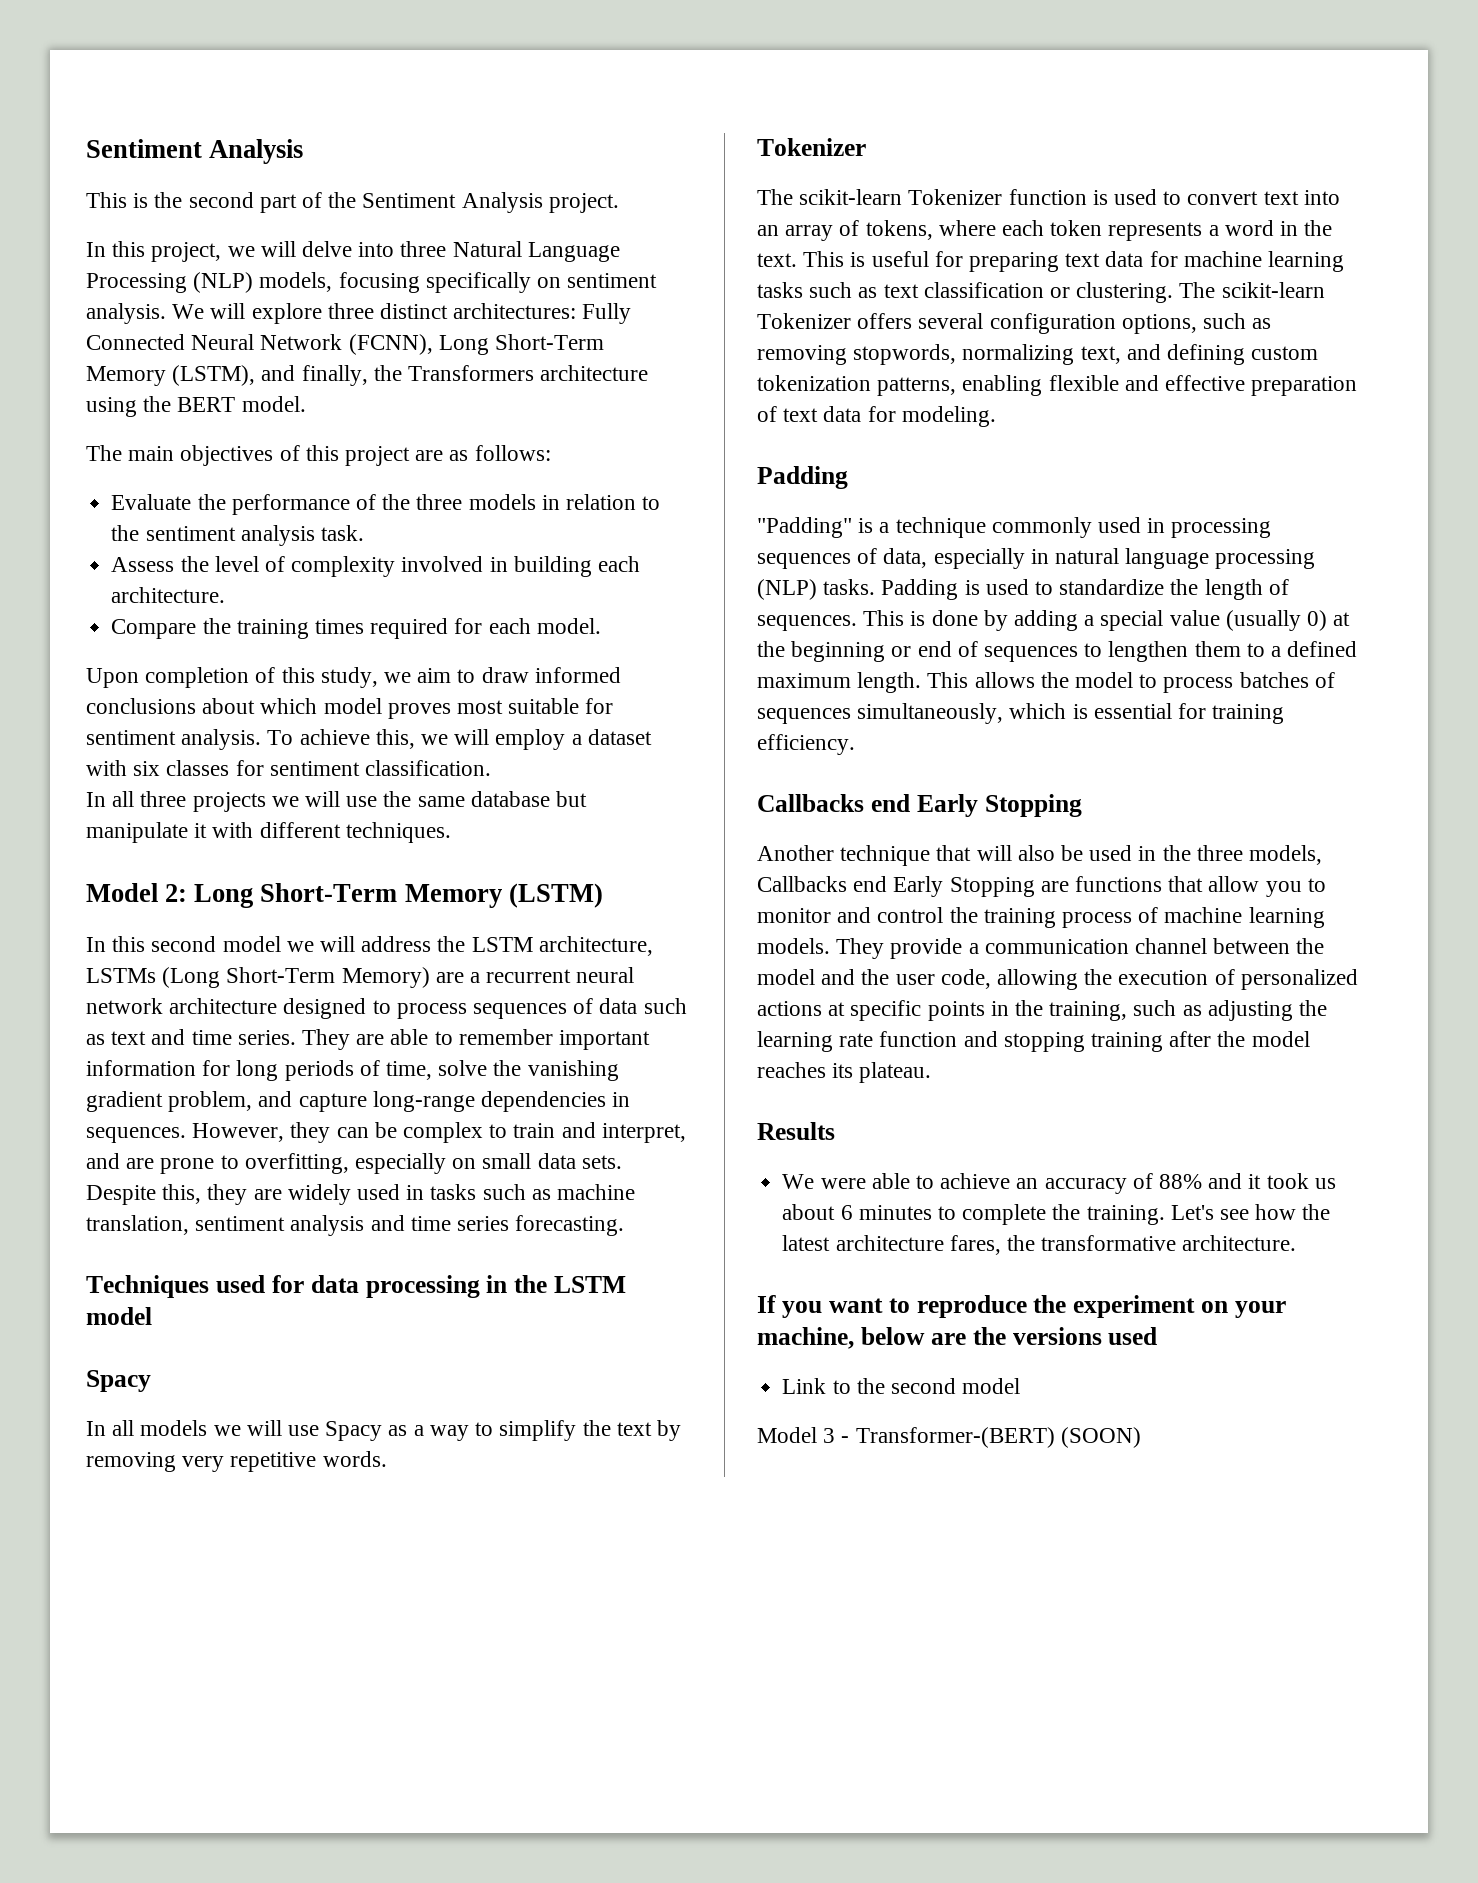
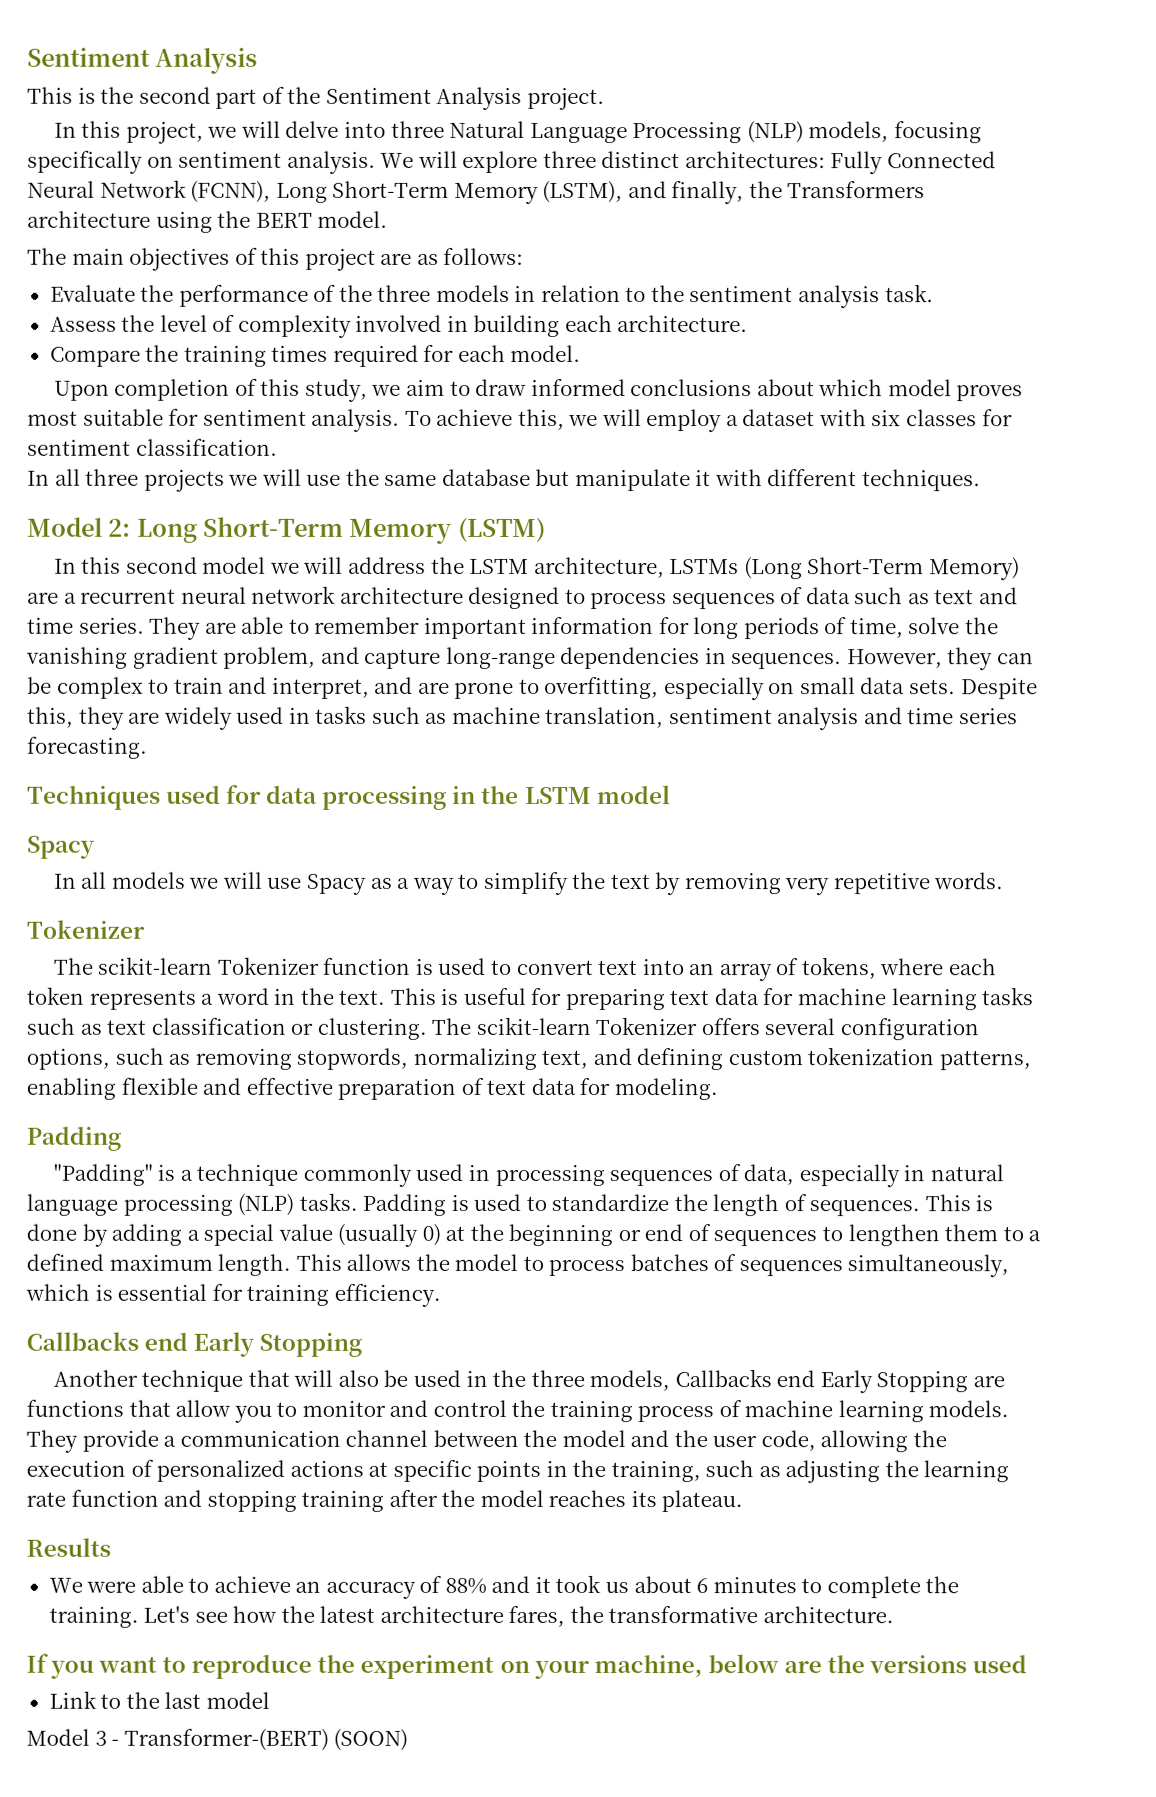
- Link to the second model
+ Link to the last model

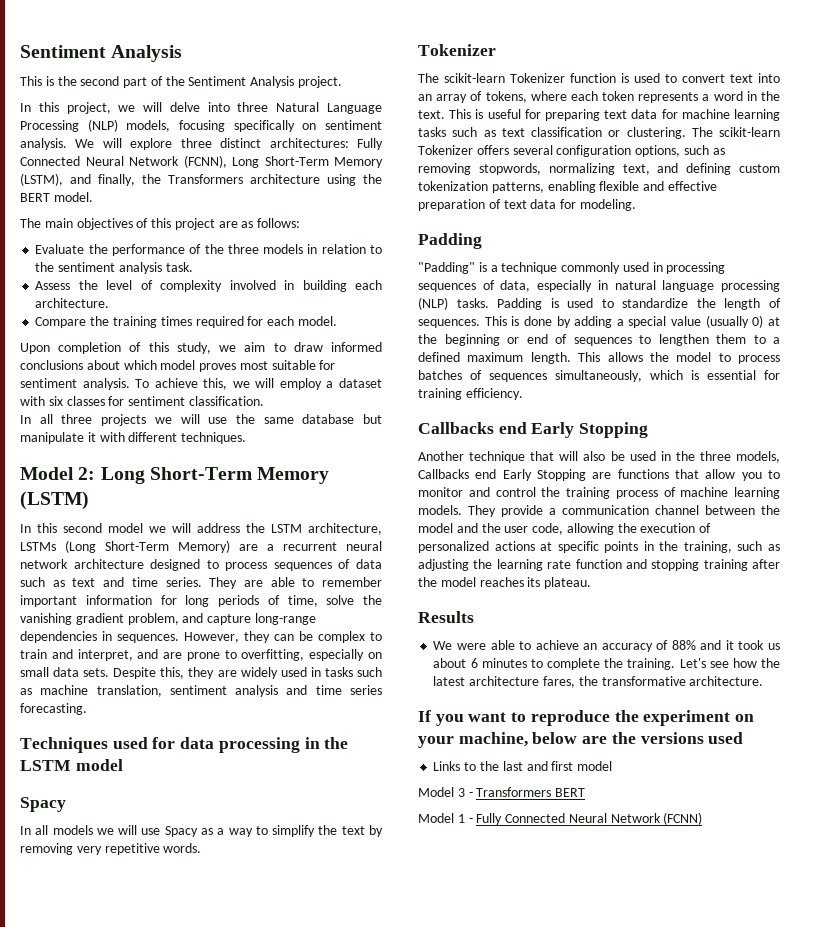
- Link to the last model
+ Links to the last and first model
- Model 3 - Transformer-(BERT) (SOON)
+ Model 3 - Transformers BERT
+ Model 1 - Fully Connected Neural Network (FCNN)

